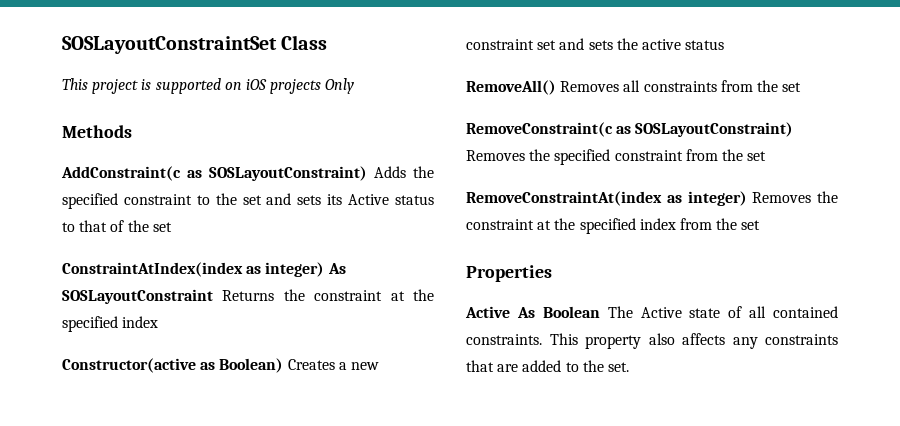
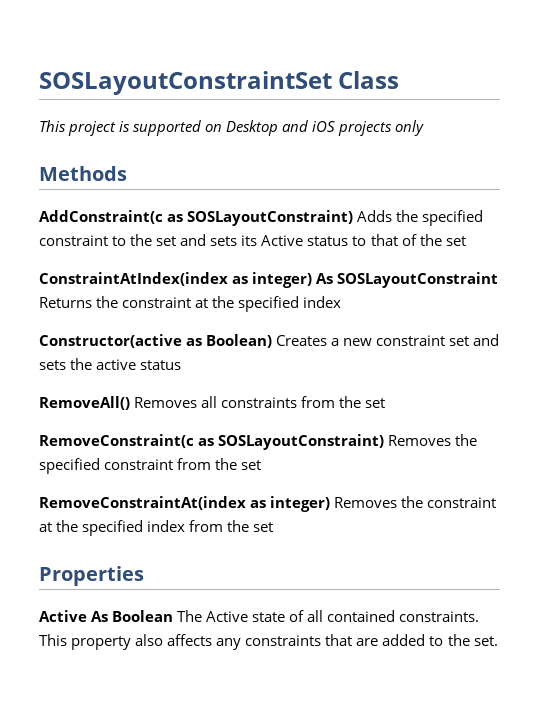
- This project is supported on iOS projects Only
+ This project is supported on Desktop and iOS projects only

